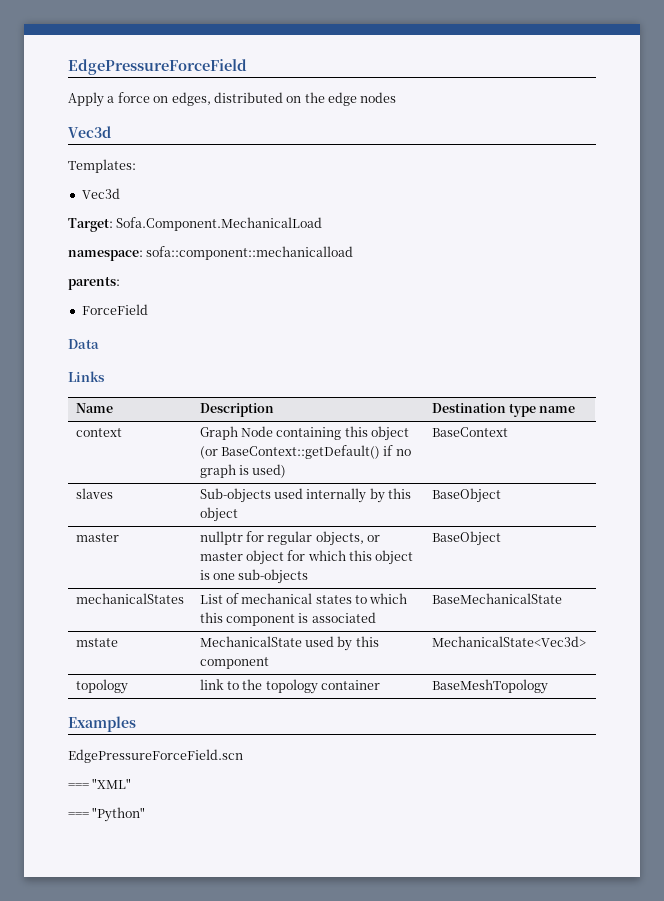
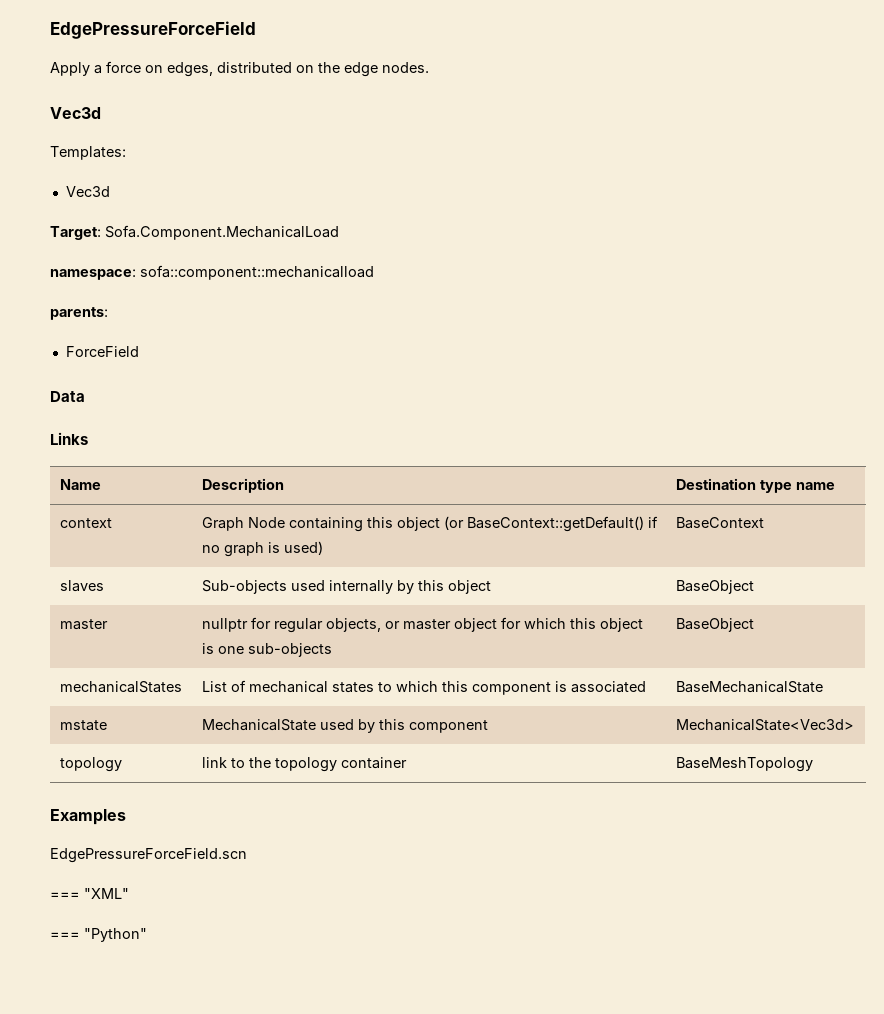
- Apply a force on edges, distributed on the edge nodes
+ Apply a force on edges, distributed on the edge nodes.

